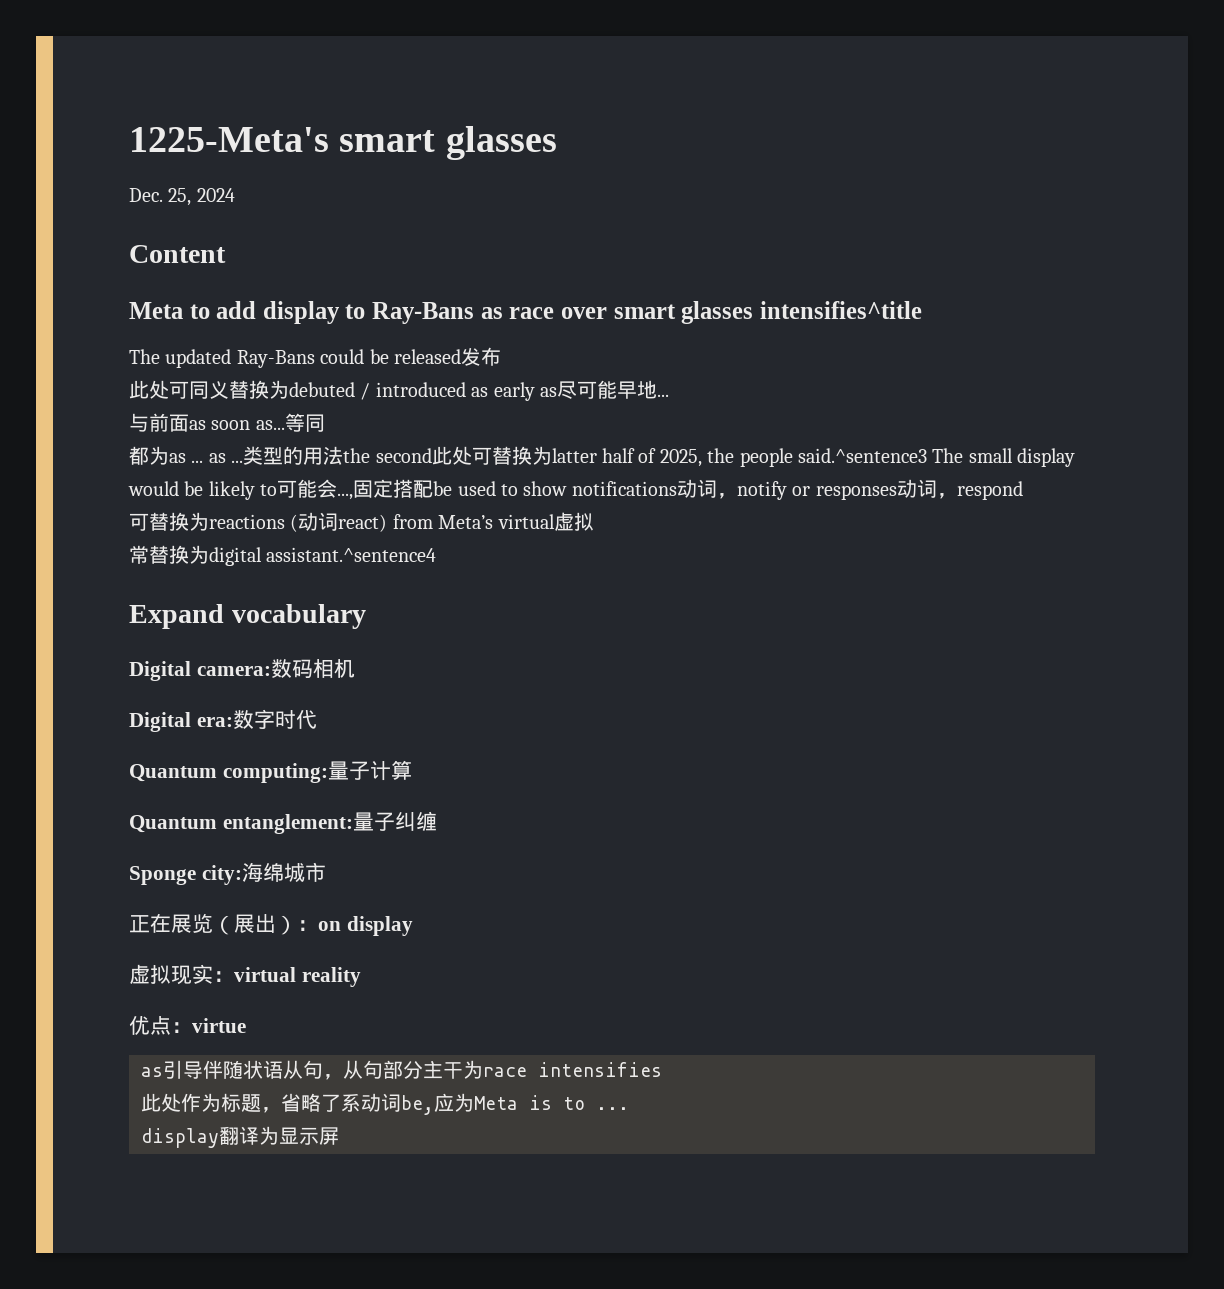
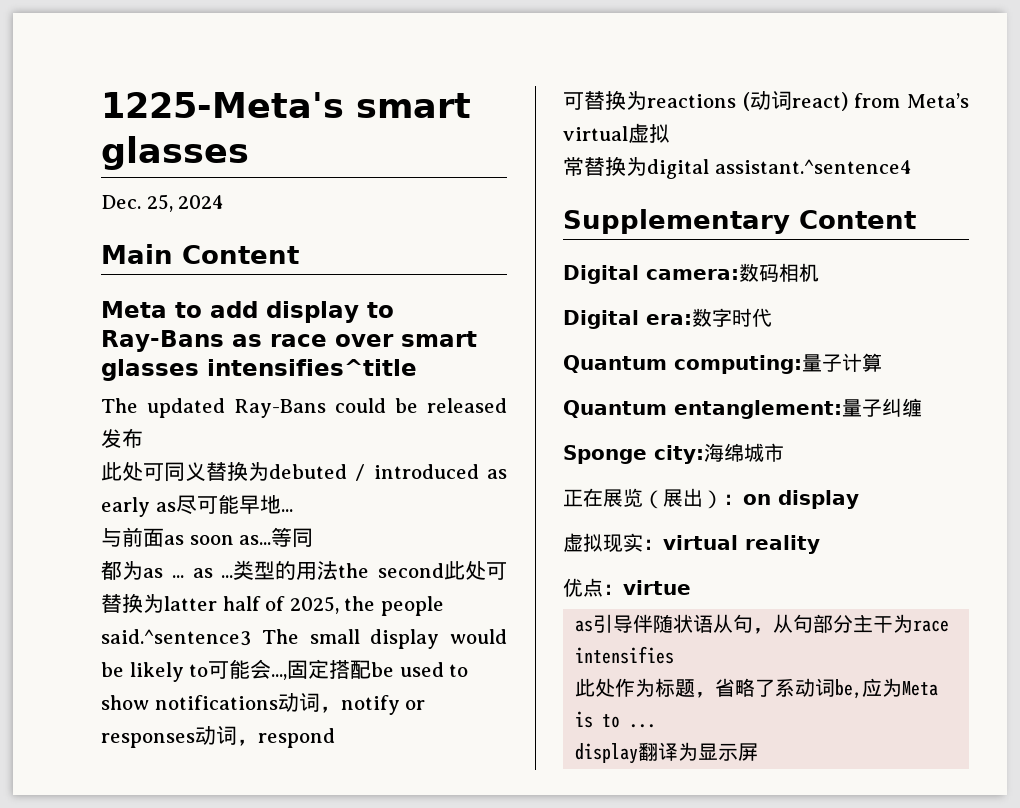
- Content
+ Main Content
- Expand vocabulary
+ Supplementary Content

